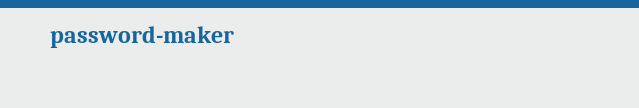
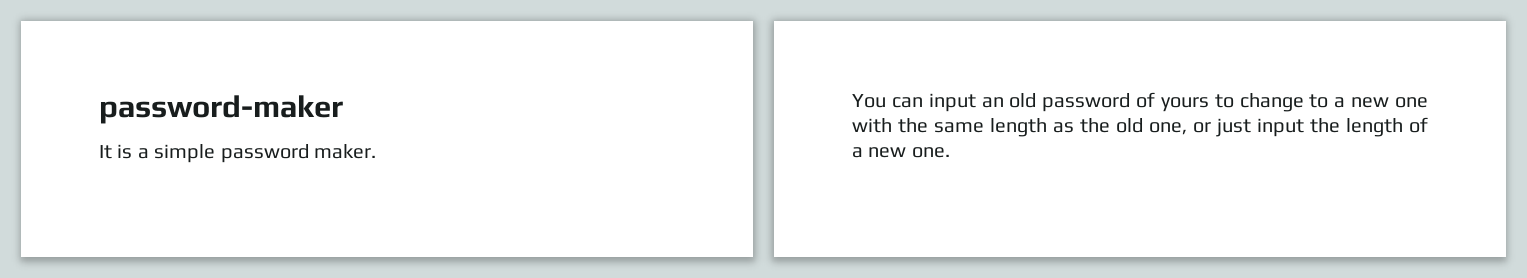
+ It is a simple password maker.
+ You can input an old password of yours to change to a new one with the same length as the old one, or just input the length of a new one.

